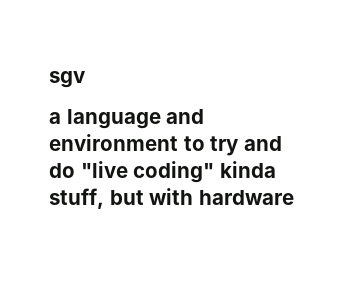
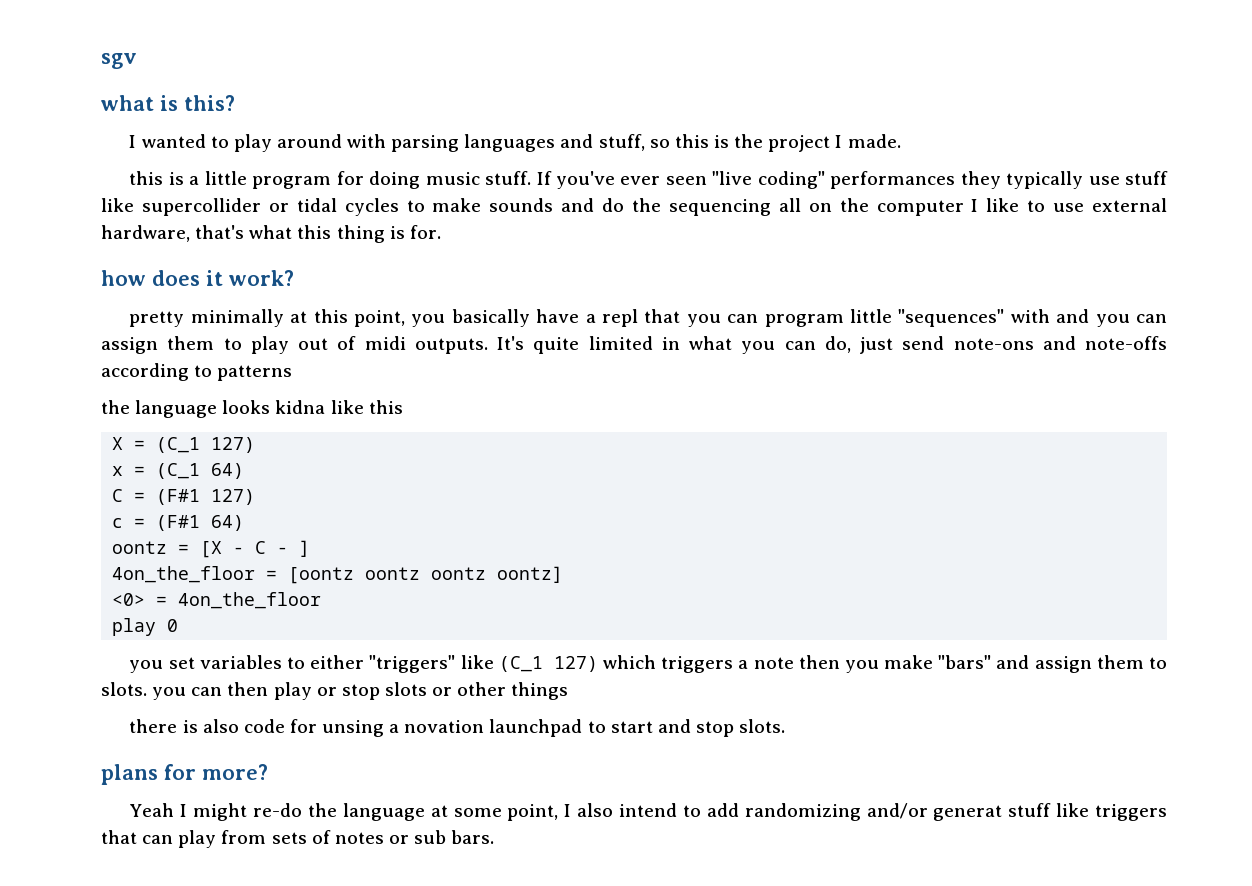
- a language and environment to try and do "live coding" kinda stuff, but with hardware
+ what is this?
+ I wanted to play around with parsing languages and stuff, so this is the project I made.
+ this is a little program for doing music stuff. If you've ever seen "live coding" performances they typically use stuff like supercollider or tidal cycles to make sounds and do the sequencing all on the computer I like to use external hardware, that's what this thing is for.
+ how does it work?
+ pretty minimally at this point, you basically have a repl that you can program little "sequences" with and you can assign them to play out of midi outputs. It's quite limited in what you can do, just send note-ons and note-offs according to patterns
+ the language looks kidna like this
+ X = (C_1 127)
+ x = (C_1 64)
+ C = (F#1 127)
+ c = (F#1 64)
+ oontz = [X - C - ]
+ 4on_the_floor = [oontz oontz oontz oontz]
+ <0> = 4on_the_floor
+ play 0
+ you set variables to either "triggers" like (C_1 127) which triggers a note then you make "bars" and assign them to slots. you can then play or stop slots or other things
+ there is also code for unsing a novation launchpad to start and stop slots.
+ plans for more?
+ Yeah I might re-do the language at some point, I also intend to add randomizing and/or generat stuff like triggers that can play from sets of notes or sub bars.

